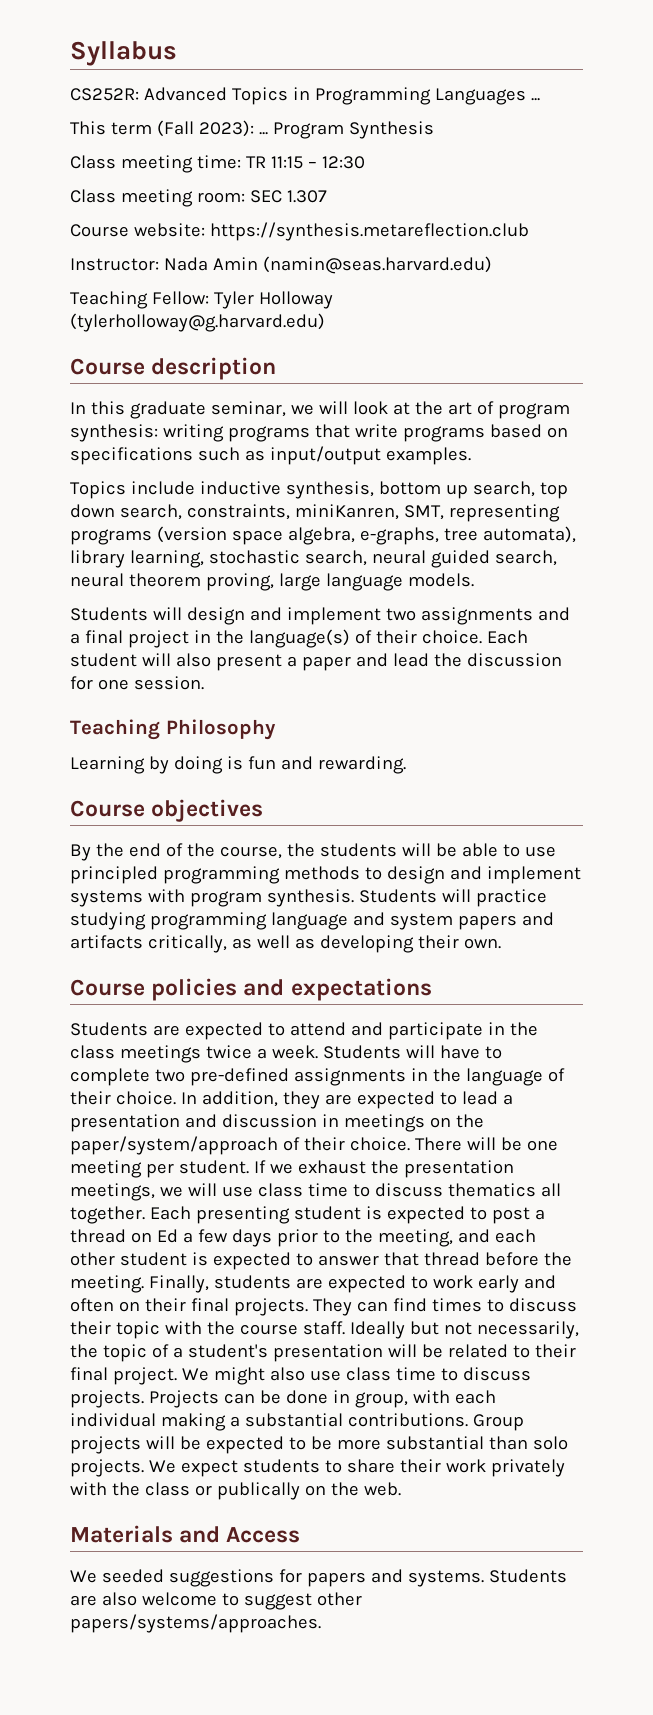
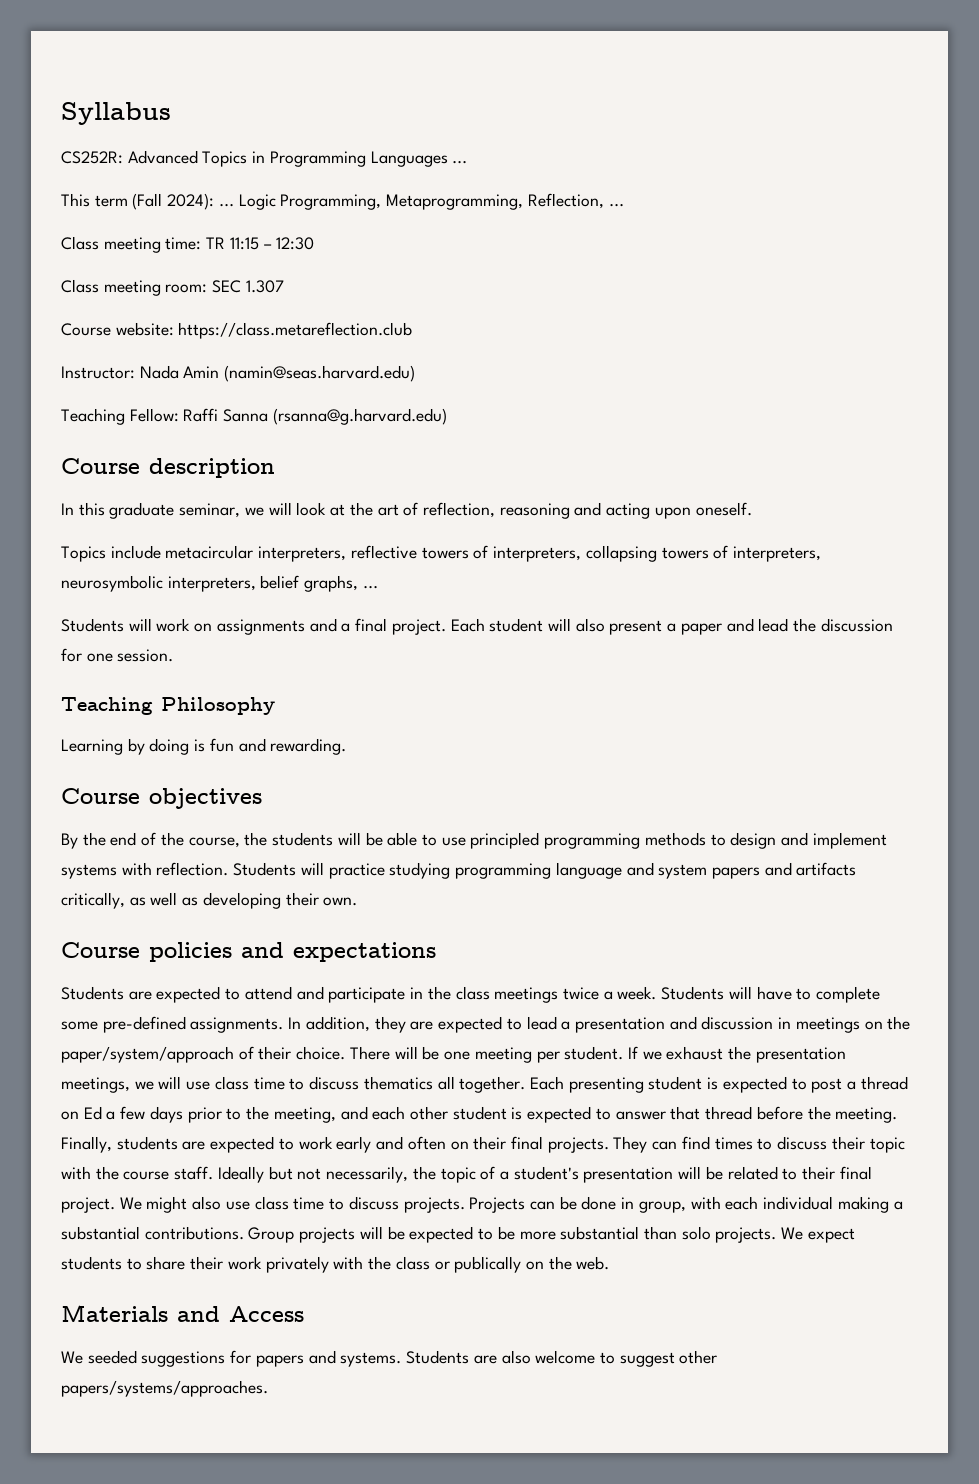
- This term (Fall 2023): ... Program Synthesis
+ This term (Fall 2024): ... Logic Programming, Metaprogramming, Reflection, ...
- Course website: https://synthesis.metareflection.club
+ Course website: https://class.metareflection.club
- Teaching Fellow: Tyler Holloway (tylerholloway@g.harvard.edu)
+ Teaching Fellow: Raffi Sanna (rsanna@g.harvard.edu)
- In this graduate seminar, we will look at the art of program synthesis: writing programs that write programs based on specifications such as input/output examples.
- Topics include inductive synthesis, bottom up search, top down search, constraints, miniKanren, SMT, representing programs (version space algebra, e-graphs, tree automata), library learning, stochastic search, neural guided search, neural theorem proving, large language models.
- Students will design and implement two assignments and a final project in the language(s) of their choice.
+ In this graduate seminar, we will look at the art of reflection, reasoning and acting upon oneself.
+ Topics include metacircular interpreters, reflective towers of interpreters, collapsing towers of interpreters, neurosymbolic interpreters, belief graphs, ...
+ Students will work on assignments and a final project.
- By the end of the course, the students will be able to use principled programming methods to design and implement systems with program synthesis.
+ By the end of the course, the students will be able to use principled programming methods to design and implement systems with reflection.
- Students will have to complete two pre-defined assignments in the language of their choice.
+ Students will have to complete some pre-defined assignments.

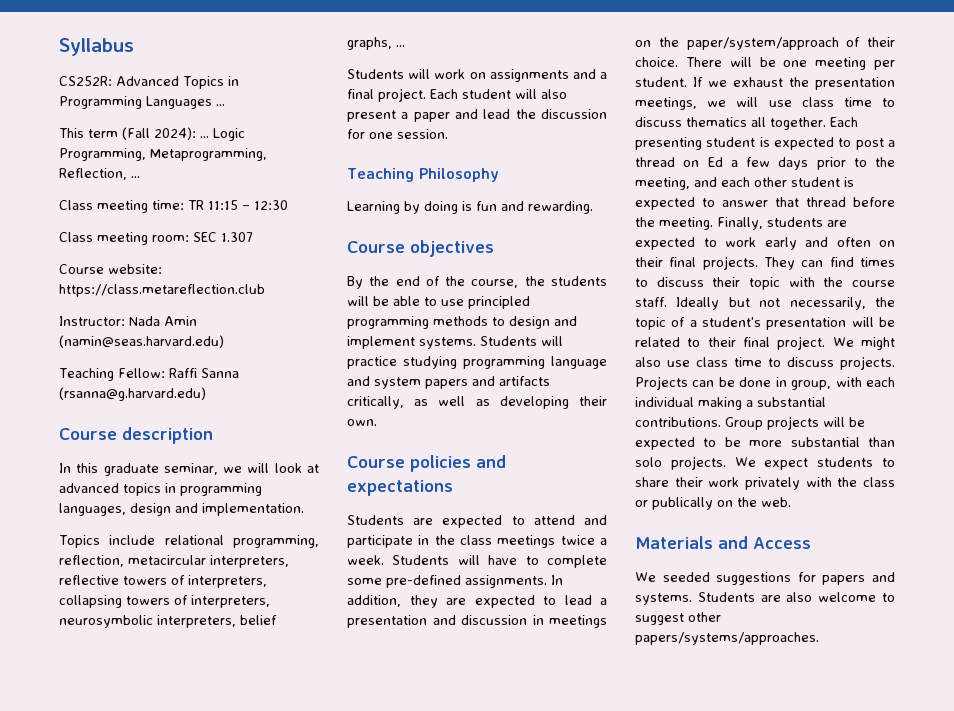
- In this graduate seminar, we will look at the art of reflection, reasoning and acting upon oneself.
+ In this graduate seminar, we will look at advanced topics in programming languages, design and implementation.
- Topics include metacircular interpreters, reflective towers of interpreters, collapsing towers of interpreters, neurosymbolic interpreters, belief graphs, ...
+ Topics include relational programming, reflection, metacircular interpreters, reflective towers of interpreters, collapsing towers of interpreters, neurosymbolic interpreters, belief graphs, ...
- By the end of the course, the students will be able to use principled programming methods to design and implement systems with reflection.
+ By the end of the course, the students will be able to use principled programming methods to design and implement systems.

